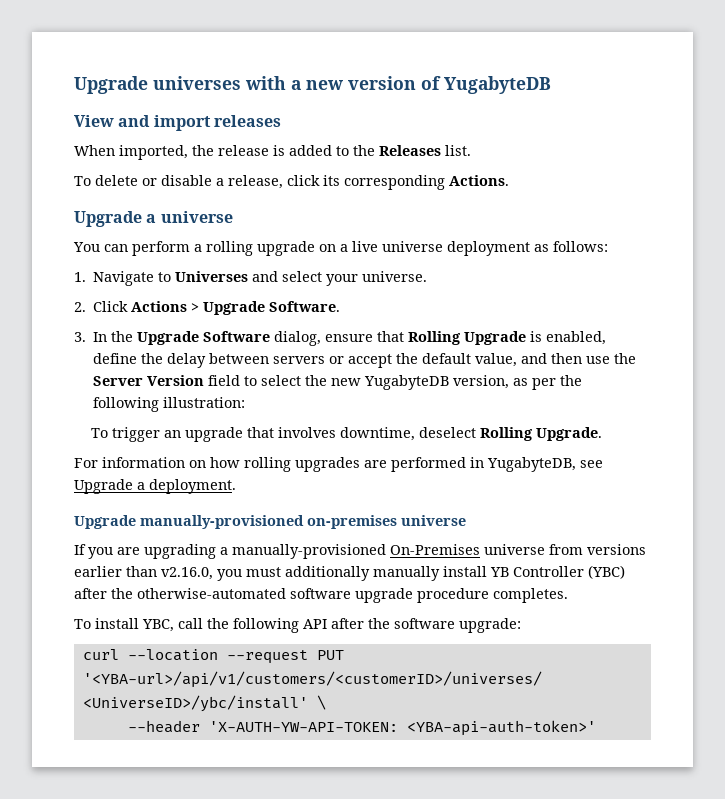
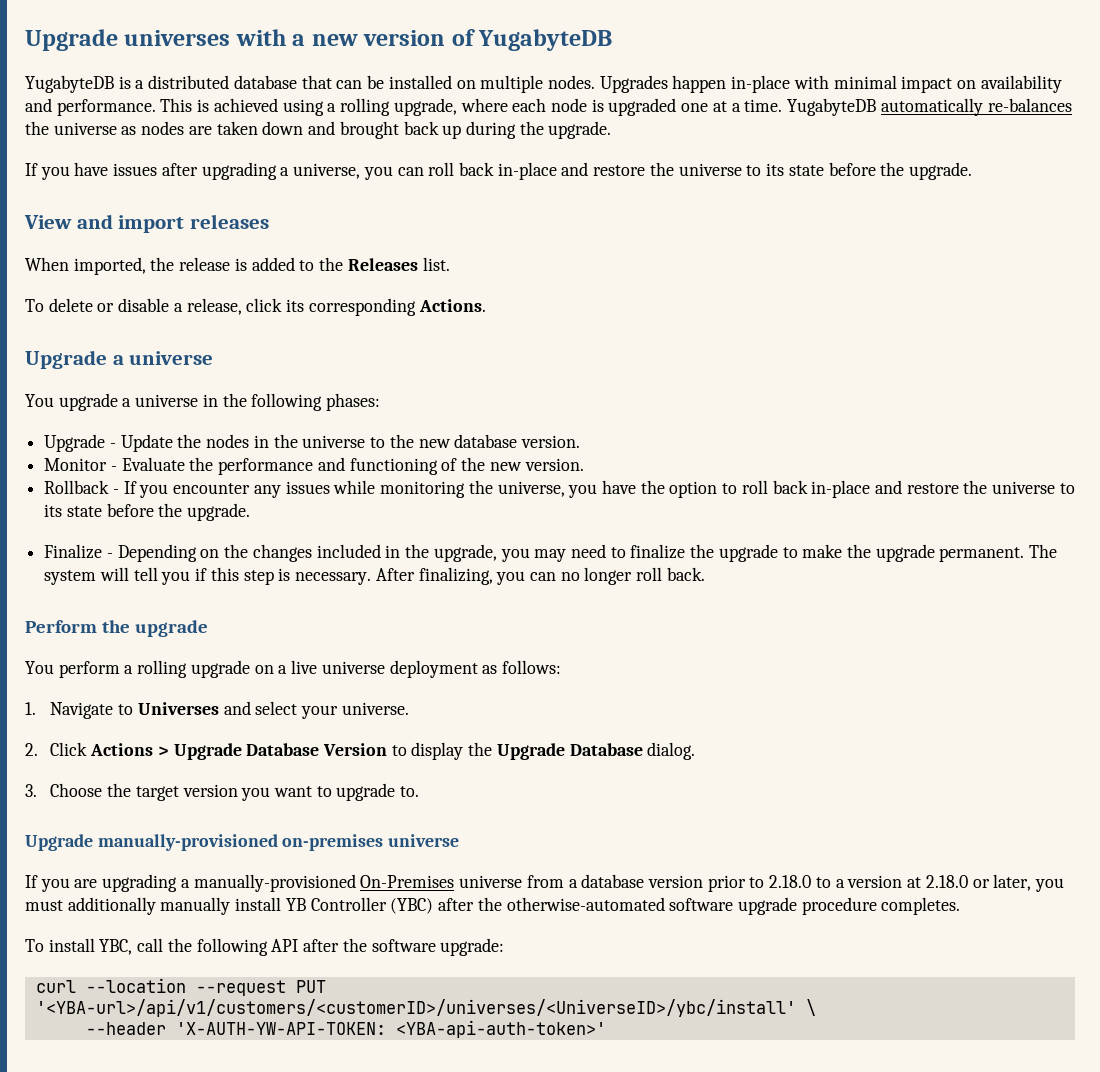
+ YugabyteDB is a distributed database that can be installed on multiple nodes. Upgrades happen in-place with minimal impact on availability and performance. This is achieved using a rolling upgrade, where each node is upgraded one at a time. YugabyteDB automatically re-balances the universe as nodes are taken down and brought back up during the upgrade.
+ If you have issues after upgrading a universe, you can roll back in-place and restore the universe to its state before the upgrade.
- You can perform a rolling upgrade on a live universe deployment as follows:
+ You upgrade a universe in the following phases:
+ Upgrade - Update the nodes in the universe to the new database version.
+ Monitor - Evaluate the performance and functioning of the new version.
+ Rollback - If you encounter any issues while monitoring the universe, you have the option to roll back in-place and restore the universe to its state before the upgrade.
+ Finalize - Depending on the changes included in the upgrade, you may need to finalize the upgrade to make the upgrade permanent. The system will tell you if this step is necessary. After finalizing, you can no longer roll back.
+ Perform the upgrade
+ You perform a rolling upgrade on a live universe deployment as follows:
- 2. Click Actions > Upgrade Software.
- 3. In the Upgrade Software dialog, ensure that Rolling Upgrade is enabled, define the delay between servers or accept the default value, and then use the Server Version field to select the new YugabyteDB version, as per the following illustration:
- To trigger an upgrade that involves downtime, deselect Rolling Upgrade.
- For information on how rolling upgrades are performed in YugabyteDB, see Upgrade a deployment.
+ 2. Click Actions > Upgrade Database Version to display the Upgrade Database dialog.
+ 3. Choose the target version you want to upgrade to.
- If you are upgrading a manually-provisioned On-Premises universe from versions earlier than v2.16.0, you must additionally manually install YB Controller (YBC) after the otherwise-automated software upgrade procedure completes.
+ If you are upgrading a manually-provisioned On-Premises universe from a database version prior to 2.18.0 to a version at 2.18.0 or later, you must additionally manually install YB Controller (YBC) after the otherwise-automated software upgrade procedure completes.

